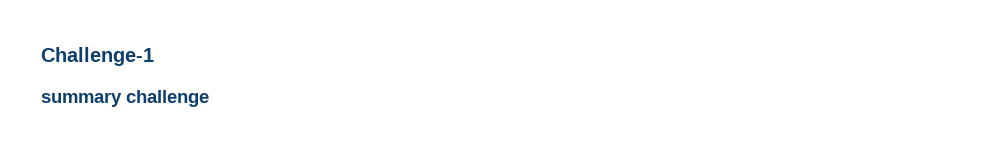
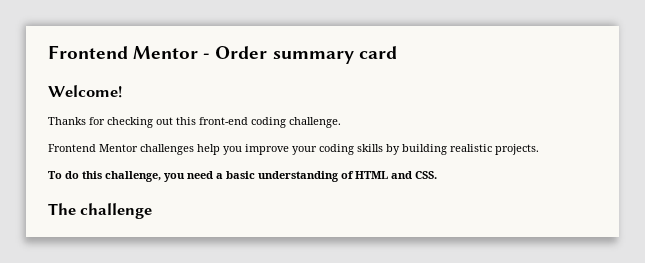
- Challenge-1
- summary challenge
+ Frontend Mentor - Order summary card
+ Welcome!
+ Thanks for checking out this front-end coding challenge.
+ Frontend Mentor challenges help you improve your coding skills by building realistic projects.
+ To do this challenge, you need a basic understanding of HTML and CSS.
+ The challenge

